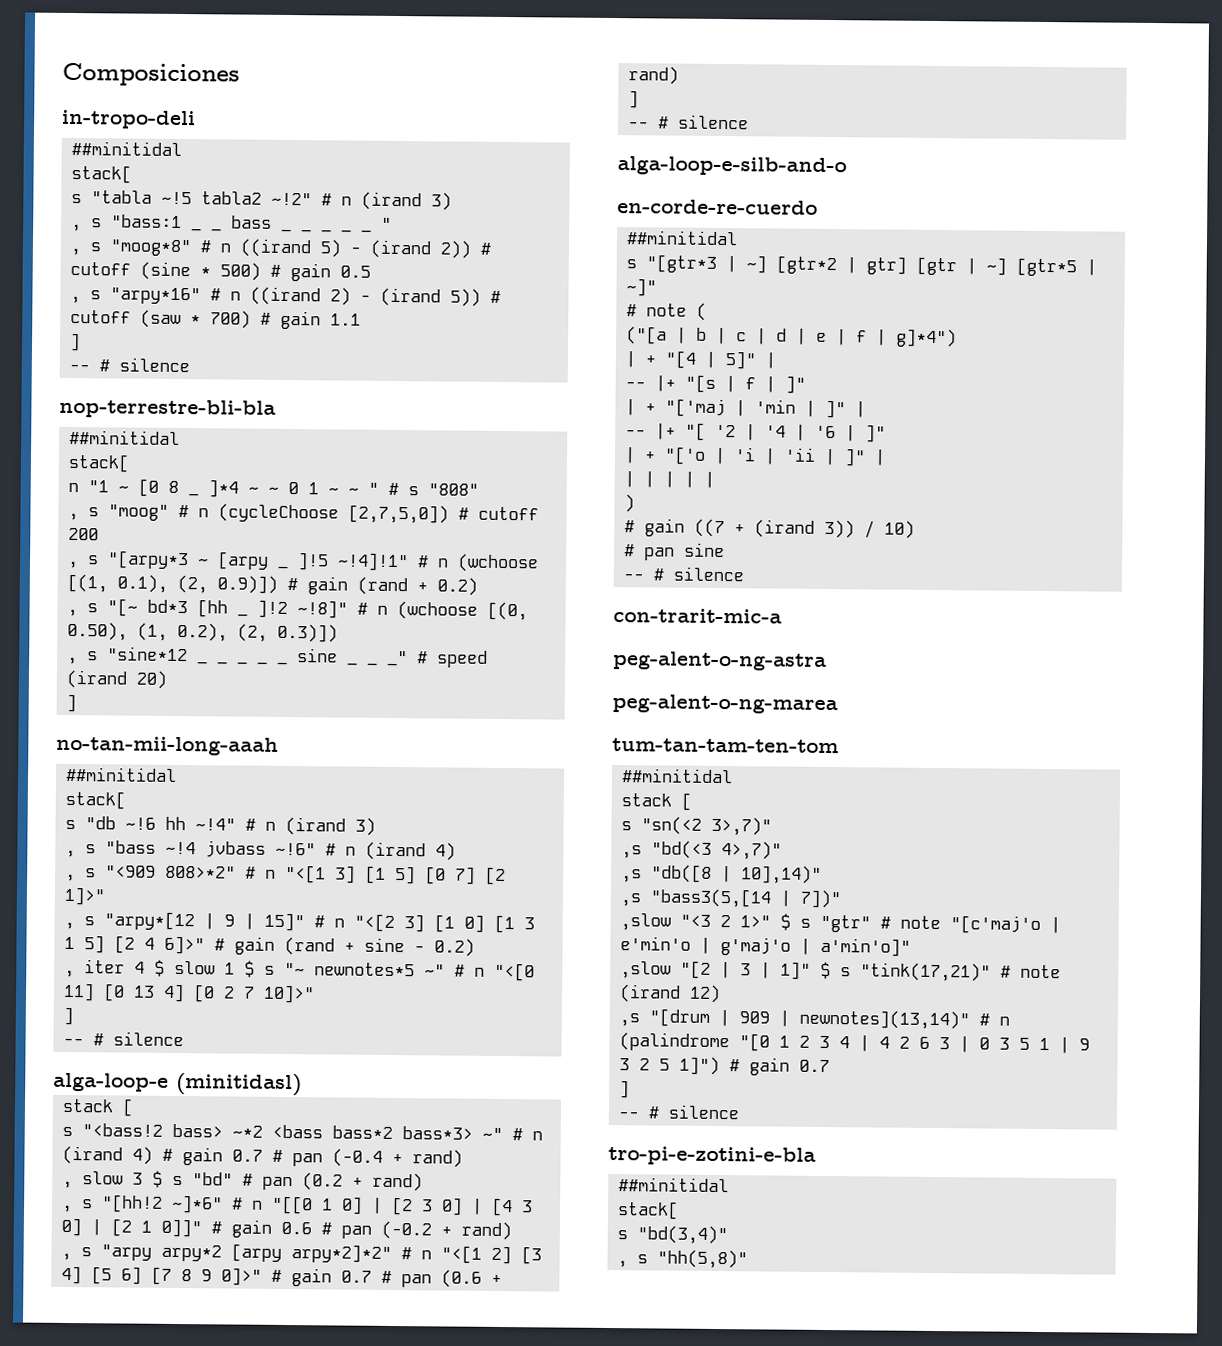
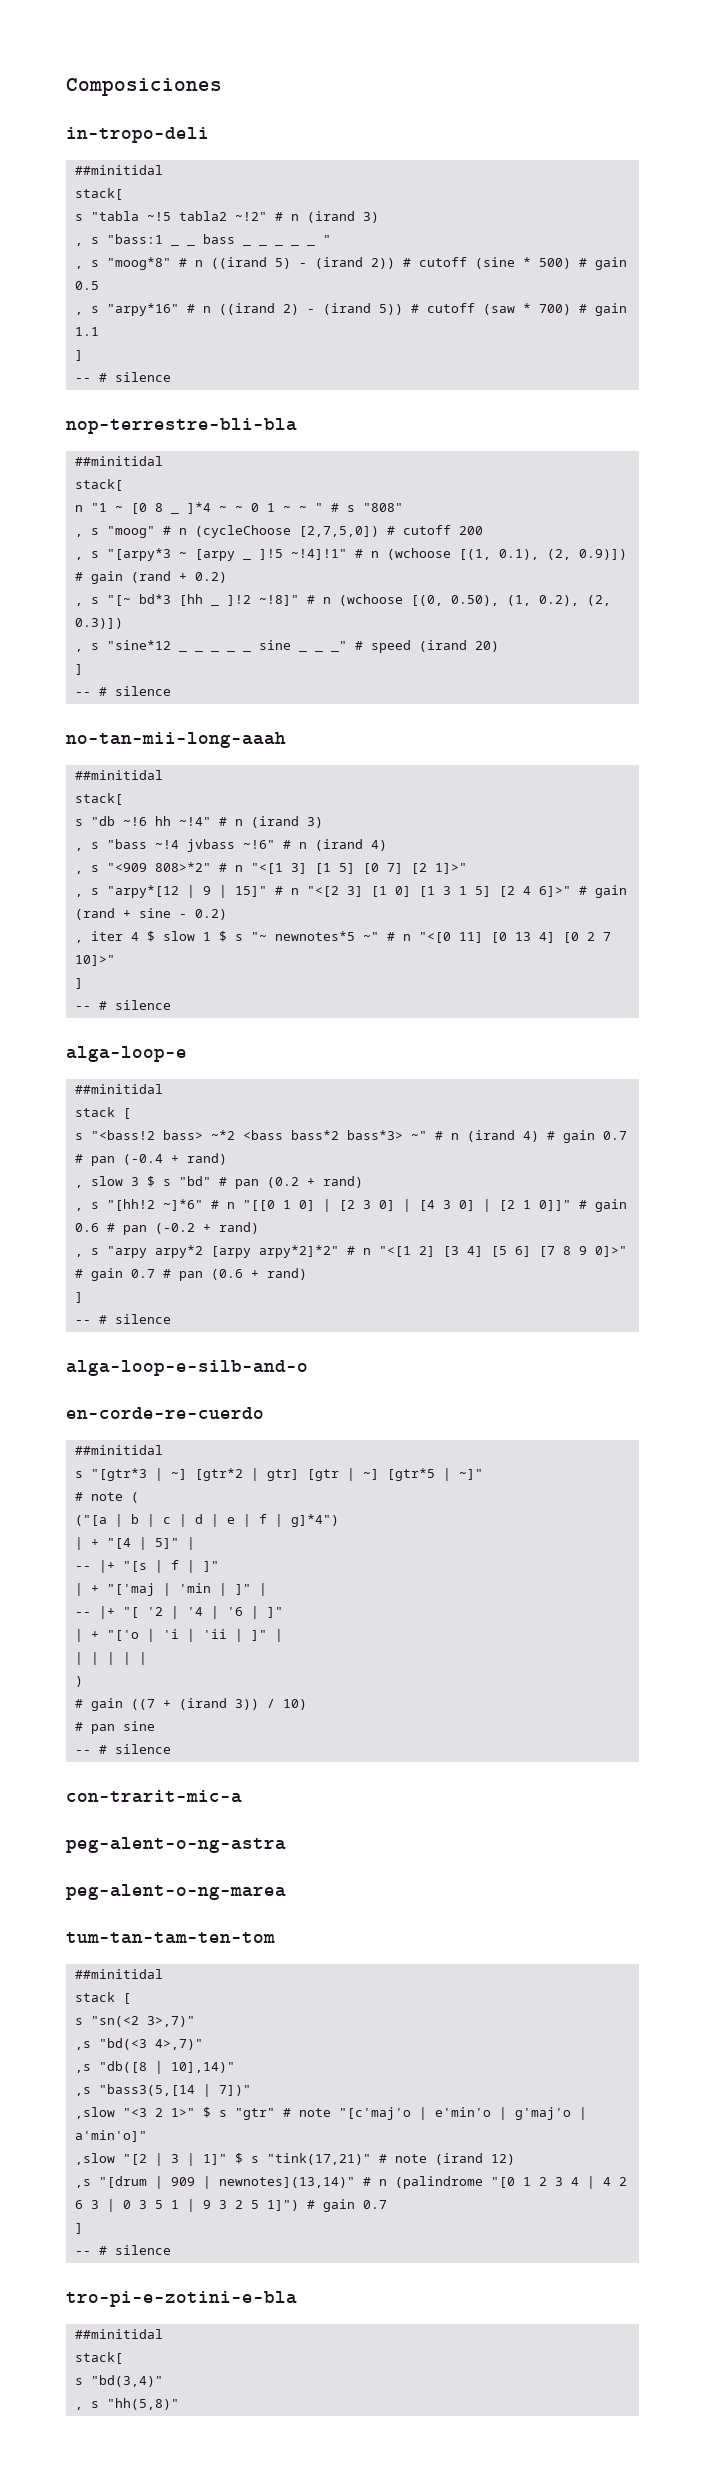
  , s "sine*12 _ _ _ _ _ sine _ _ _" # speed (irand 20)
  ]
+ -- # silence
- alga-loop-e (minitidasl)
+ alga-loop-e
+ ##minitidal

